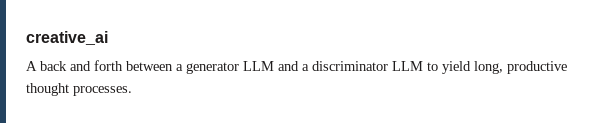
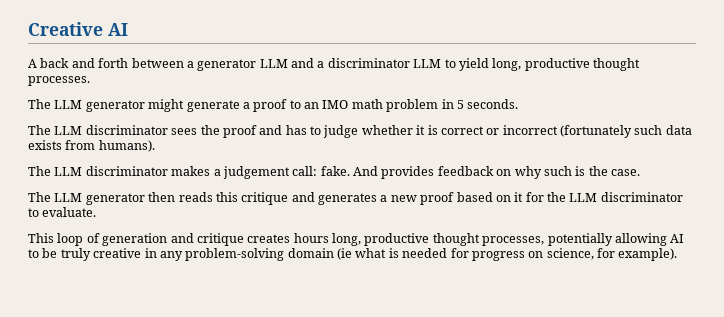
- creative_ai
+ Creative AI
+ The LLM generator might generate a proof to an IMO math problem in 5 seconds.
+ The LLM discriminator sees the proof and has to judge whether it is correct or incorrect (fortunately such data exists from humans).
+ The LLM discriminator makes a judgement call: fake. And provides feedback on why such is the case.
+ The LLM generator then reads this critique and generates a new proof based on it for the LLM discriminator to evaluate.
+ This loop of generation and critique creates hours long, productive thought processes, potentially allowing AI to be truly creative in any problem-solving domain (ie what is needed for progress on science, for example).

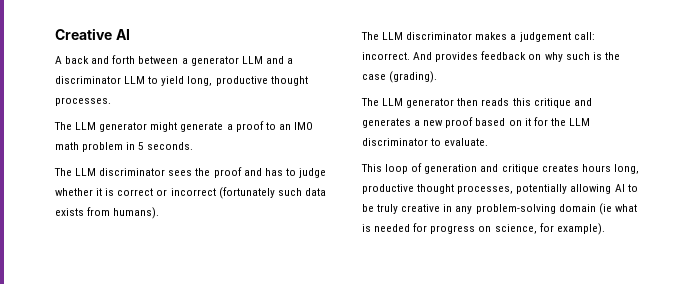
- The LLM discriminator makes a judgement call: fake.
+ The LLM discriminator makes a judgement call: incorrect.
- And provides feedback on why such is the case.
+ And provides feedback on why such is the case (grading).

